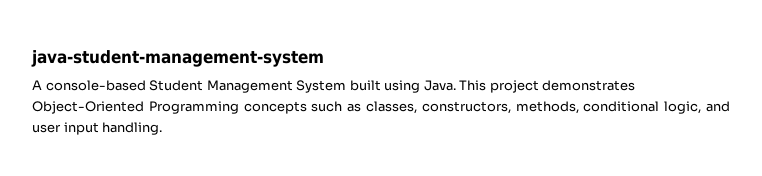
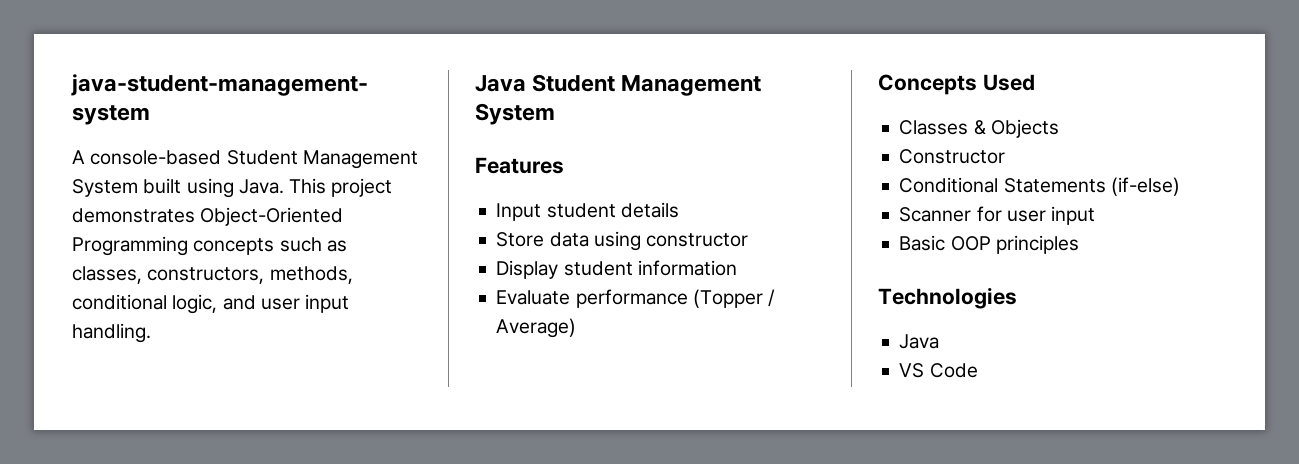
+ Java Student Management System
+ Features
+ Input student details
+ Store data using constructor
+ Display student information
+ Evaluate performance (Topper / Average)
+ Concepts Used
+ Classes & Objects
+ Constructor
+ Conditional Statements (if-else)
+ Scanner for user input
+ Basic OOP principles
+ Technologies
+ Java
+ VS Code

